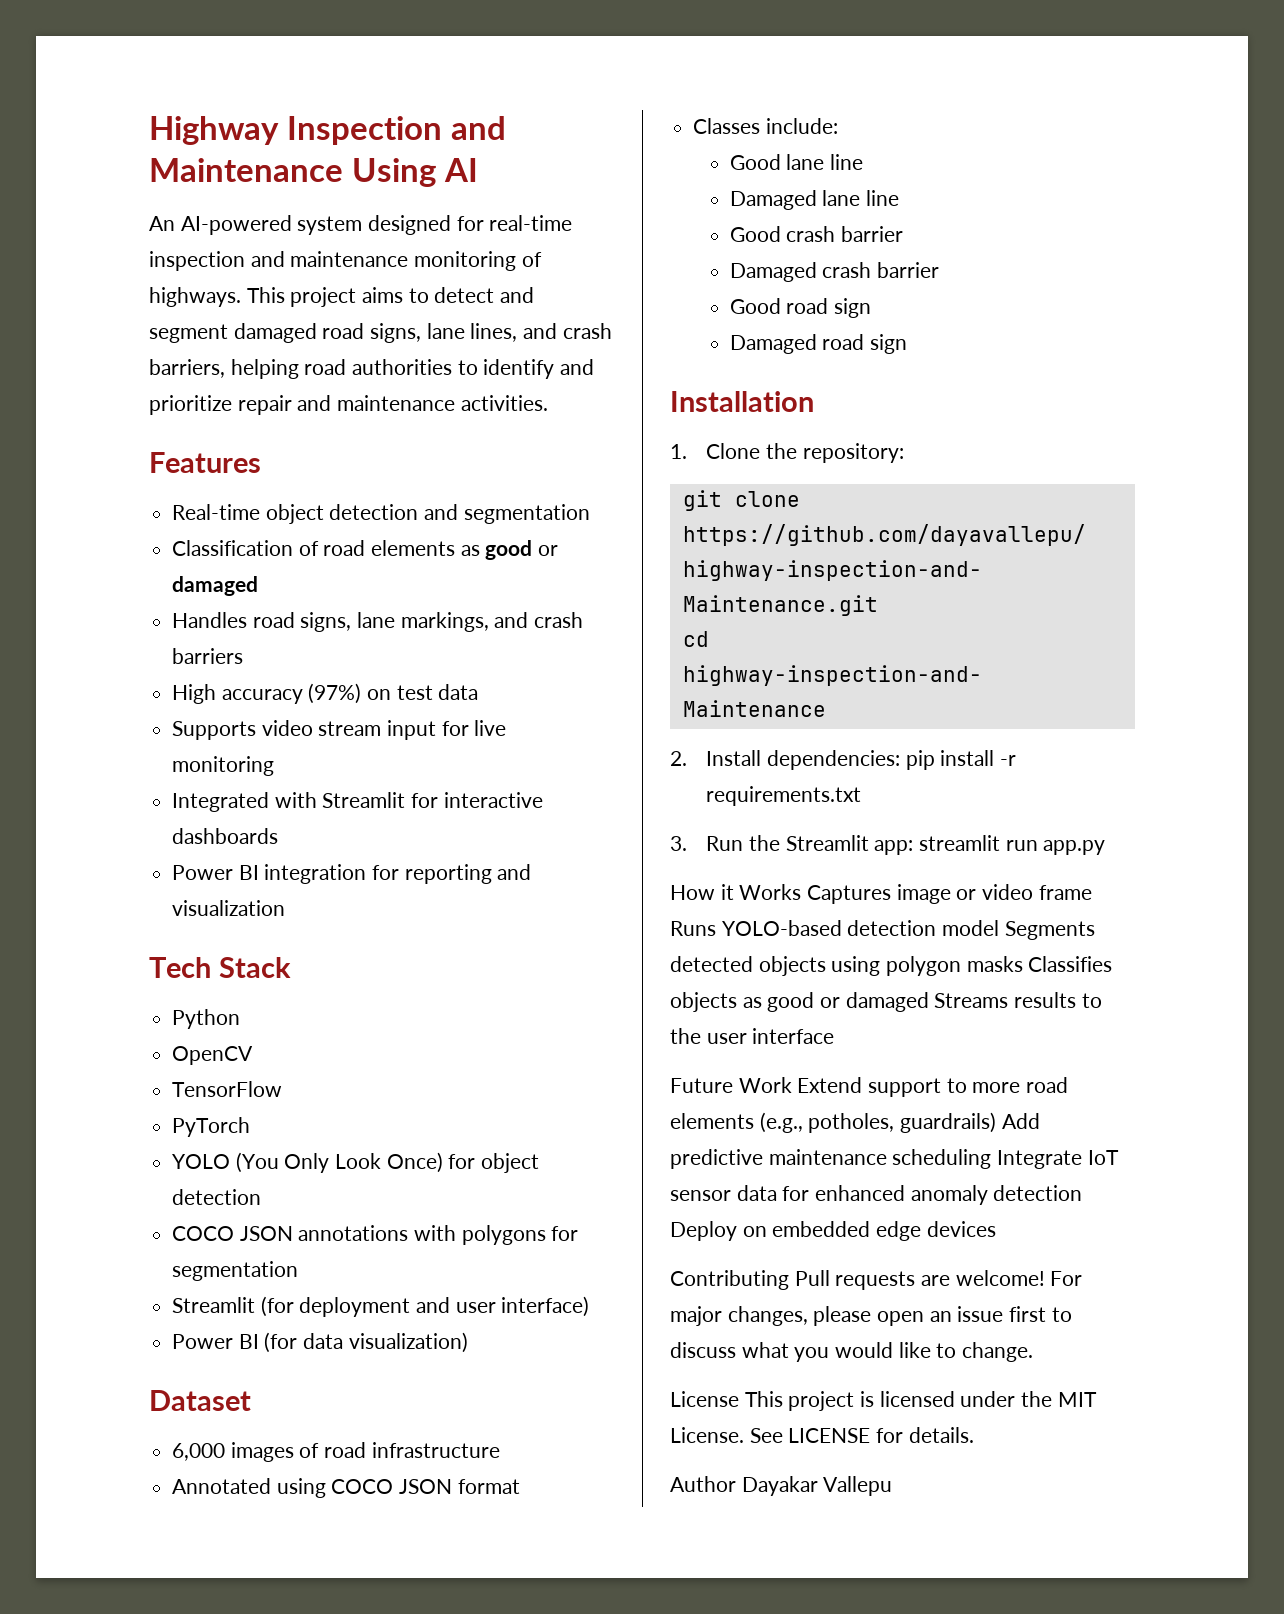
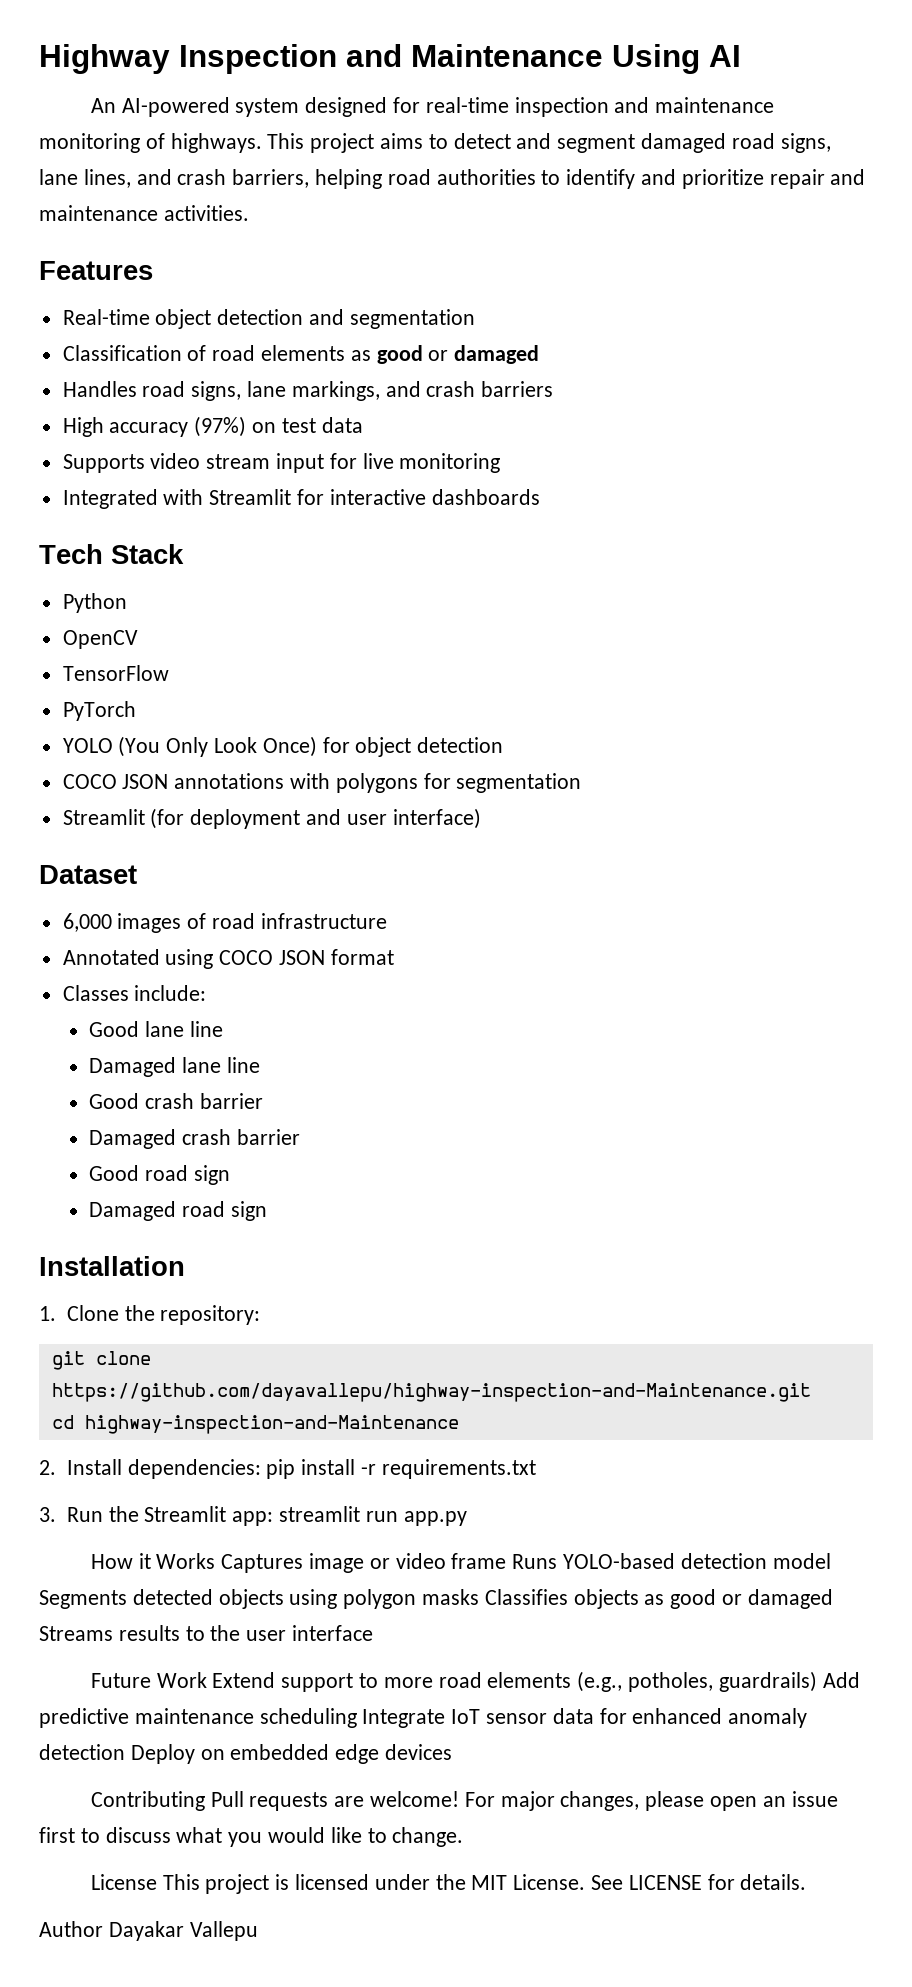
- Power BI integration for reporting and visualization
- Power BI (for data visualization)

